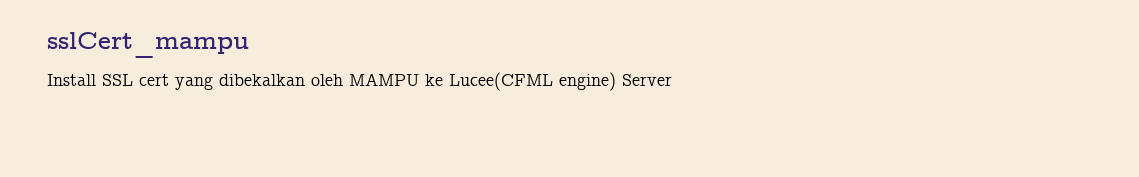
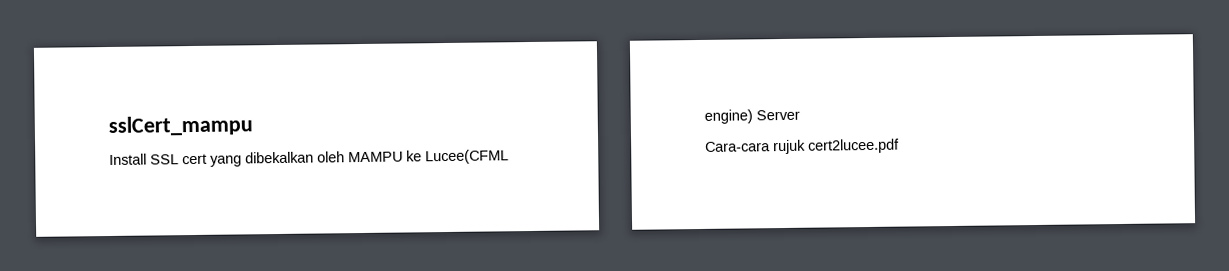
+ Cara-cara rujuk cert2lucee.pdf

